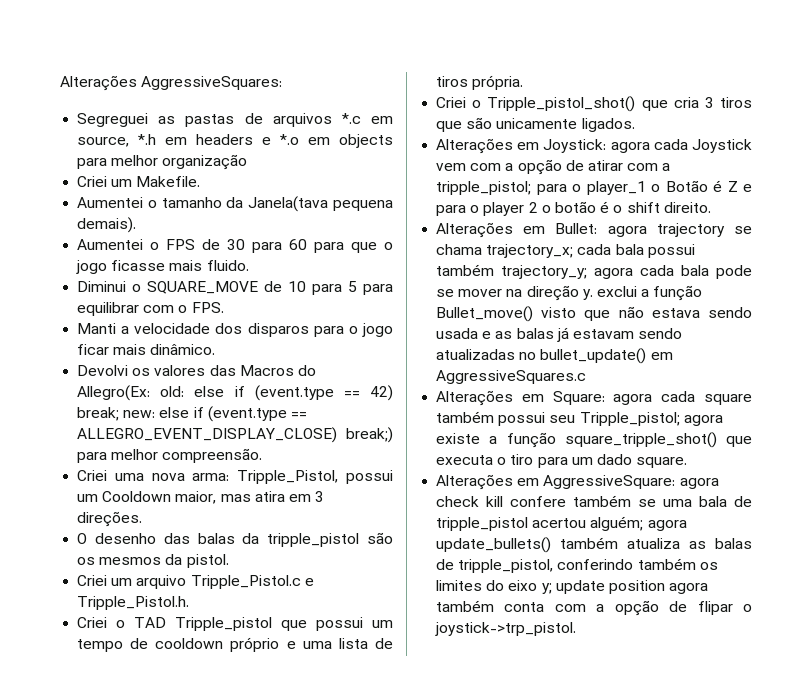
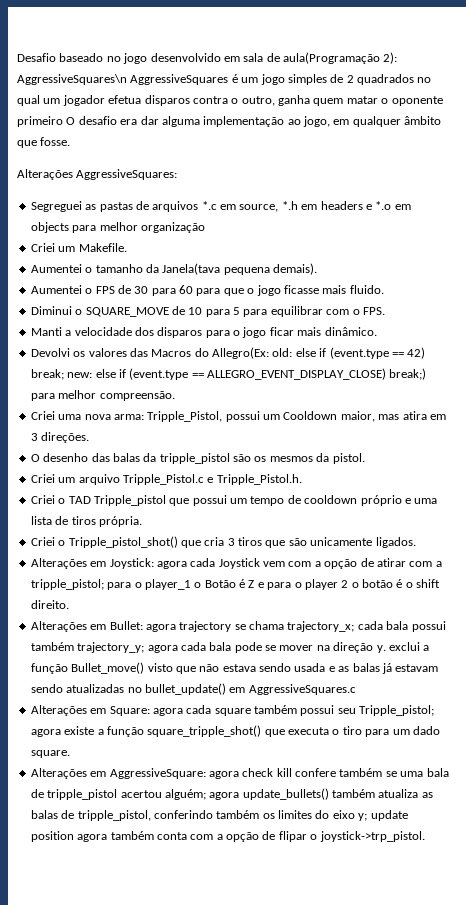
+ Desafio baseado no jogo desenvolvido em sala de aula(Programação 2): AggressiveSquares\n AggressiveSquares é um jogo simples de 2 quadrados no qual um jogador efetua disparos contra o outro, ganha quem matar o oponente primeiro O desafio era dar alguma implementação ao jogo, em qualquer âmbito que fosse.

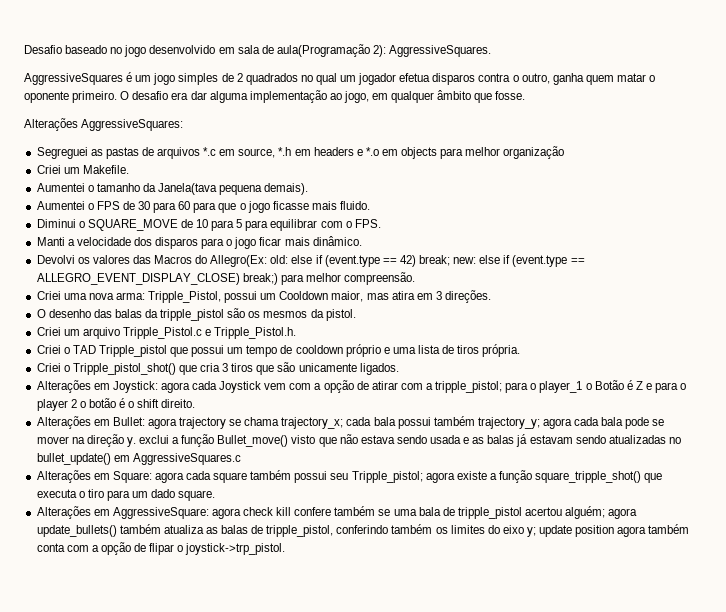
- Desafio baseado no jogo desenvolvido em sala de aula(Programação 2): AggressiveSquares\n AggressiveSquares é um jogo simples de 2 quadrados no qual um jogador efetua disparos contra o outro, ganha quem matar o oponente primeiro O desafio era dar alguma implementação ao jogo, em qualquer âmbito que fosse.
+ Desafio baseado no jogo desenvolvido em sala de aula(Programação 2): AggressiveSquares.
+ AggressiveSquares é um jogo simples de 2 quadrados no qual um jogador efetua disparos contra o outro, ganha quem matar o oponente primeiro. O desafio era dar alguma implementação ao jogo, em qualquer âmbito que fosse.

